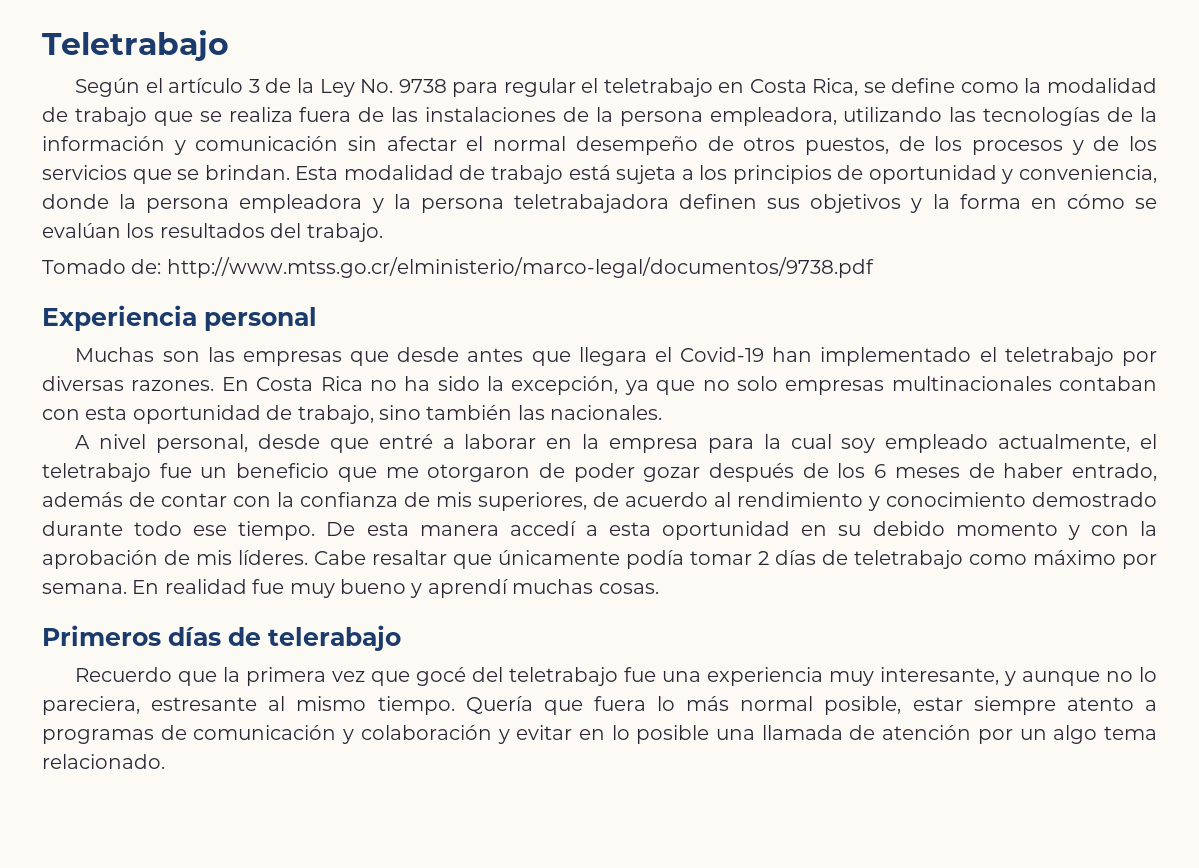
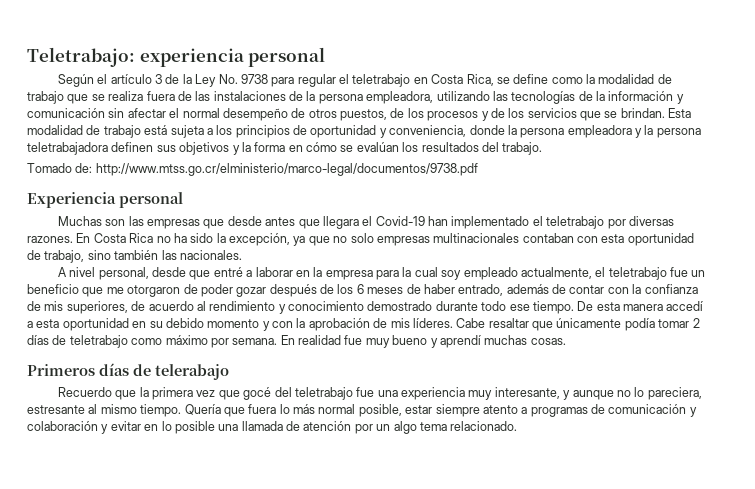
- Teletrabajo
+ Teletrabajo: experiencia personal

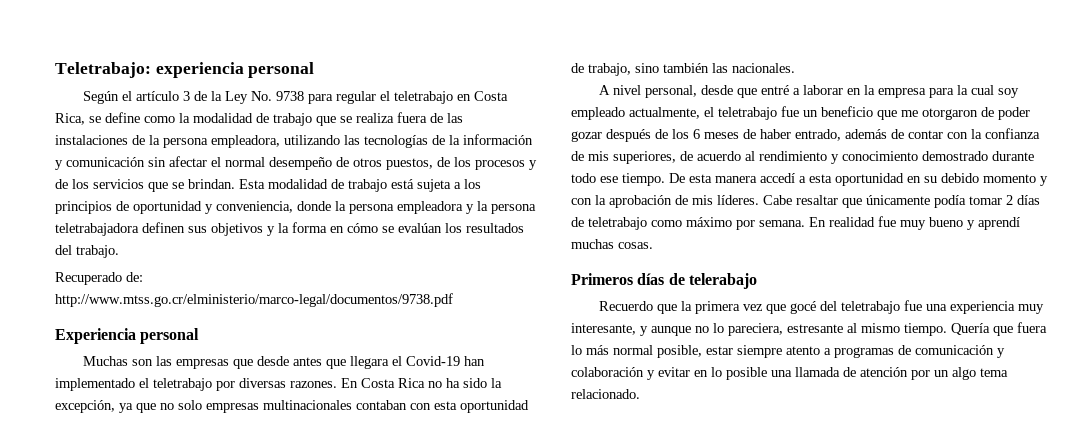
- Tomado de: http://www.mtss.go.cr/elministerio/marco-legal/documentos/9738.pdf
+ Recuperado de: http://www.mtss.go.cr/elministerio/marco-legal/documentos/9738.pdf

